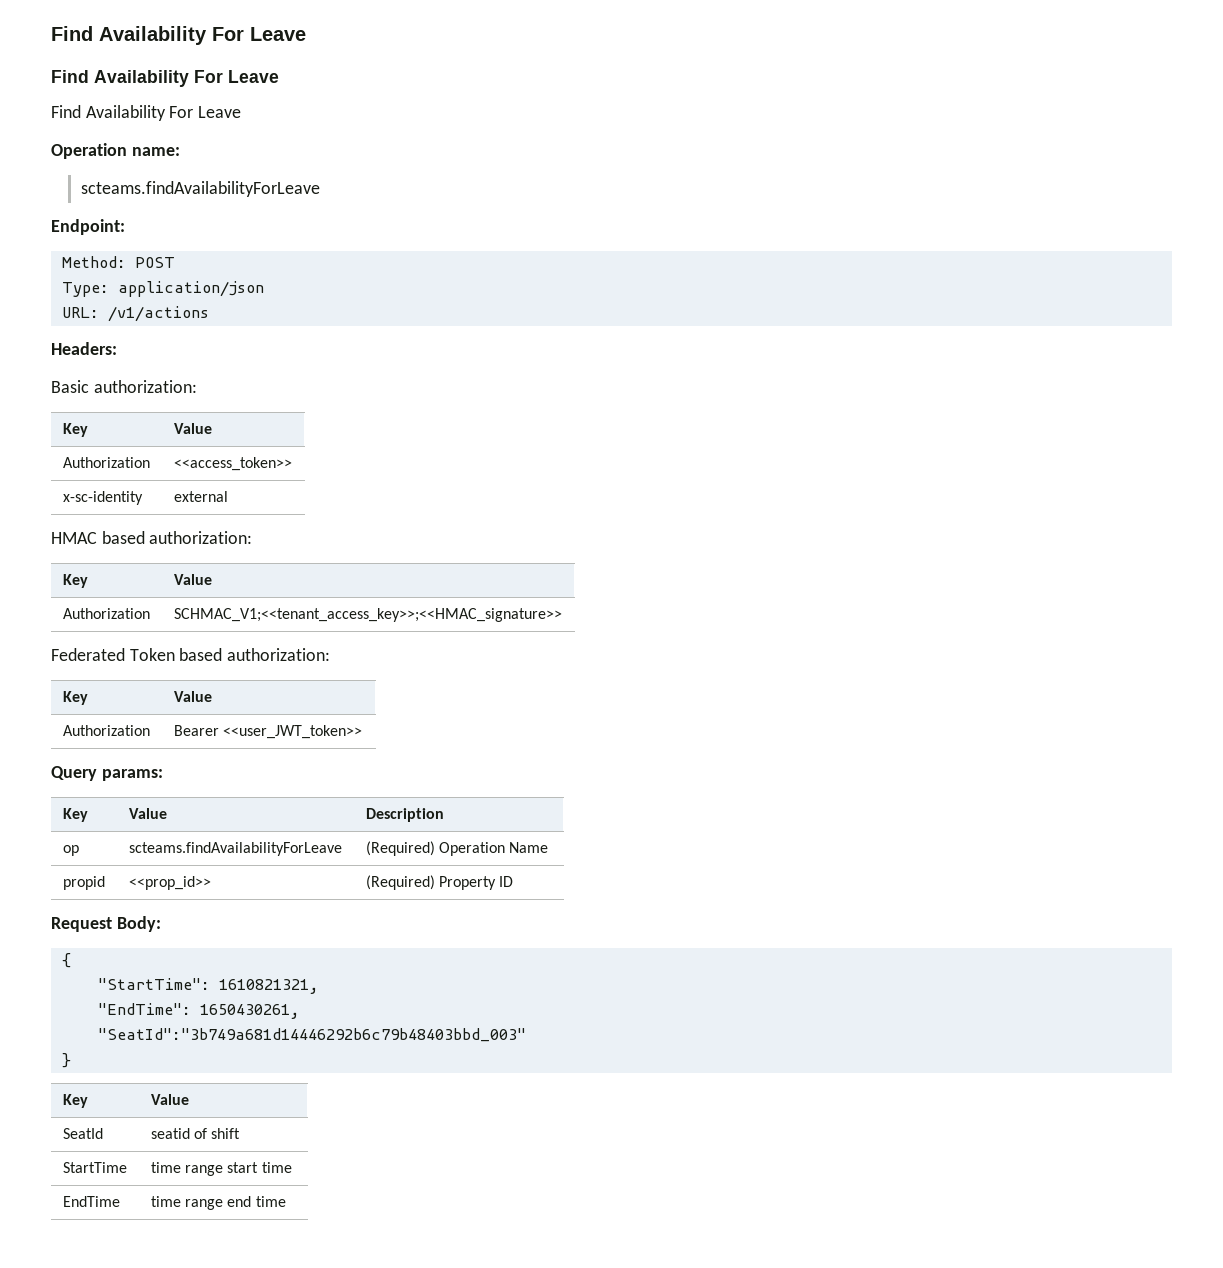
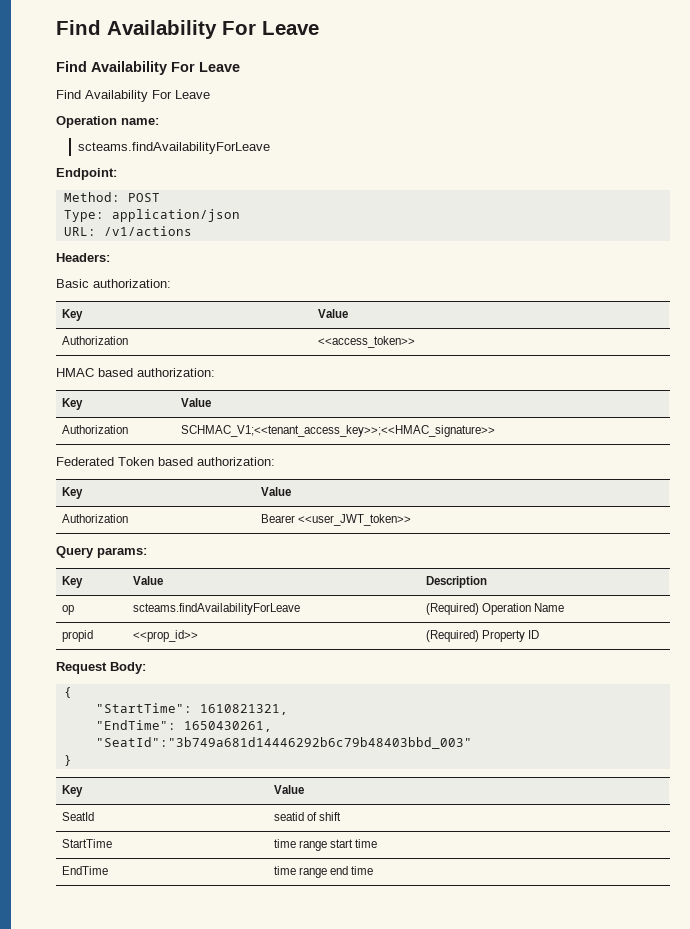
- x-sc-identity | external

